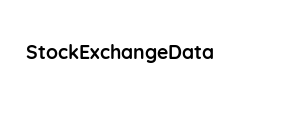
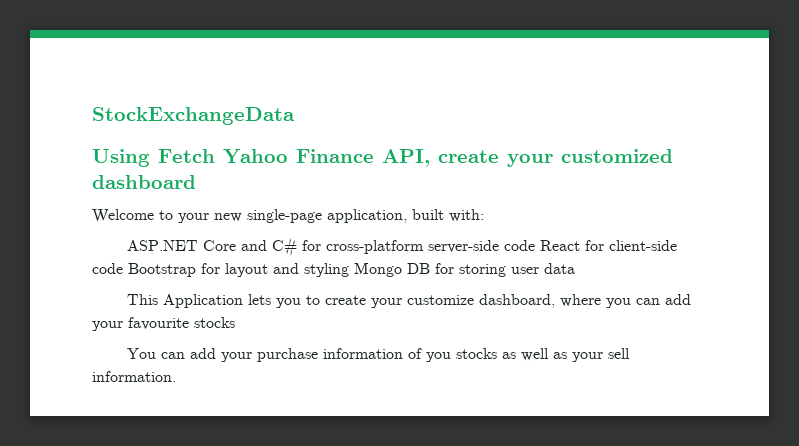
+ Using Fetch Yahoo Finance API, create your customized dashboard
+ Welcome to your new single-page application, built with:
+ ASP.NET Core and C# for cross-platform server-side code React for client-side code Bootstrap for layout and styling Mongo DB for storing user data
+ This Application lets you to create your customize dashboard, where you can add your favourite stocks
+ You can add your purchase information of you stocks as well as your sell information.

